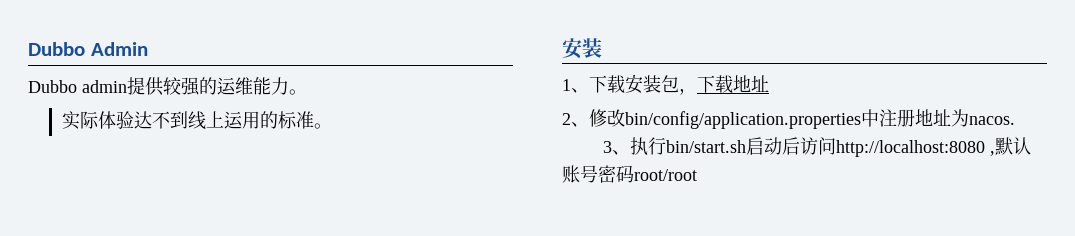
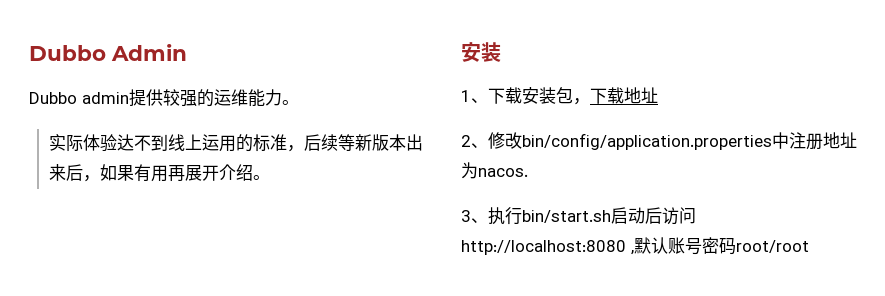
- 实际体验达不到线上运用的标准。
+ 实际体验达不到线上运用的标准，后续等新版本出来后，如果有用再展开介绍。

